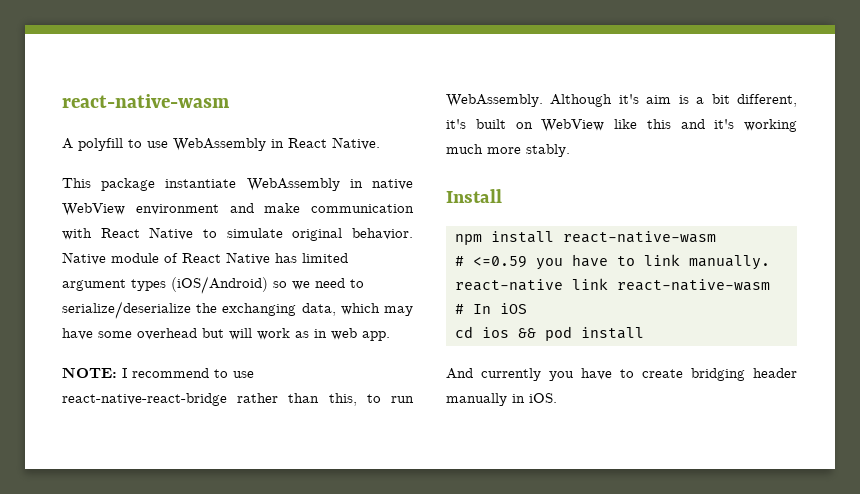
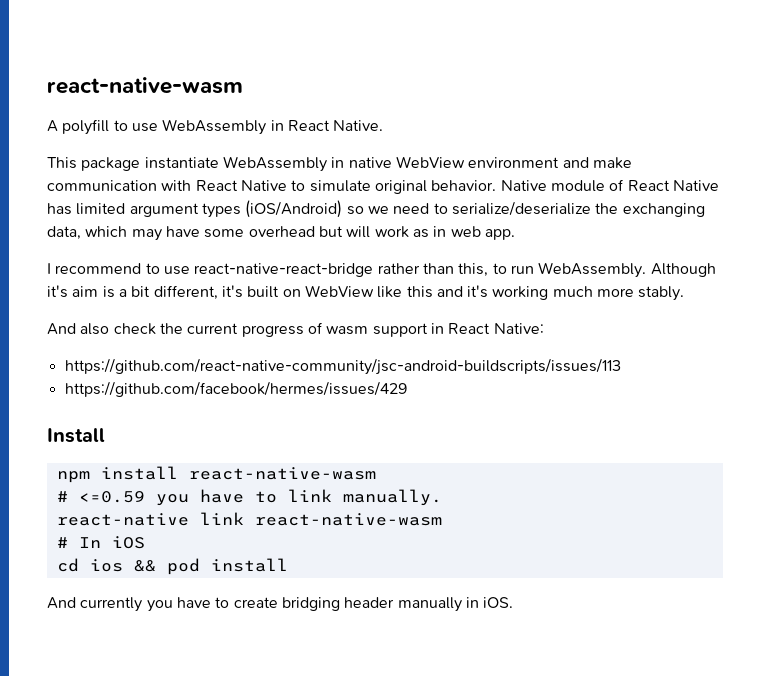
- NOTE: I recommend to use react-native-react-bridge rather than this, to run WebAssembly.
+ I recommend to use react-native-react-bridge rather than this, to run WebAssembly.
+ And also check the current progress of wasm support in React Native:
+ https://github.com/react-native-community/jsc-android-buildscripts/issues/113
+ https://github.com/facebook/hermes/issues/429

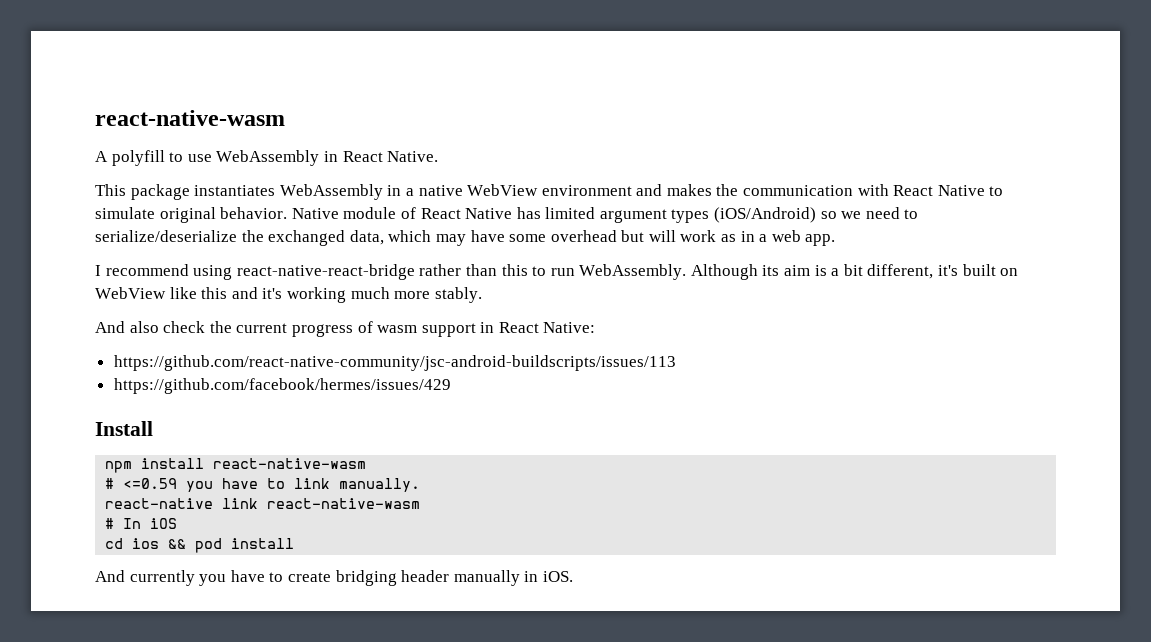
- This package instantiate WebAssembly in native WebView environment and make communication with React Native to simulate original behavior.
+ This package instantiates WebAssembly in a native WebView environment and makes the communication with React Native to simulate original behavior.
- Native module of React Native has limited argument types (iOS/Android) so we need to serialize/deserialize the exchanging data, which may have some overhead but will work as in web app.
+ Native module of React Native has limited argument types (iOS/Android) so we need to serialize/deserialize the exchanged data, which may have some overhead but will work as in a web app.
- I recommend to use react-native-react-bridge rather than this, to run WebAssembly.
+ I recommend using react-native-react-bridge rather than this to run WebAssembly.
- Although it's aim is a bit different, it's built on WebView like this and it's working much more stably.
+ Although its aim is a bit different, it's built on WebView like this and it's working much more stably.

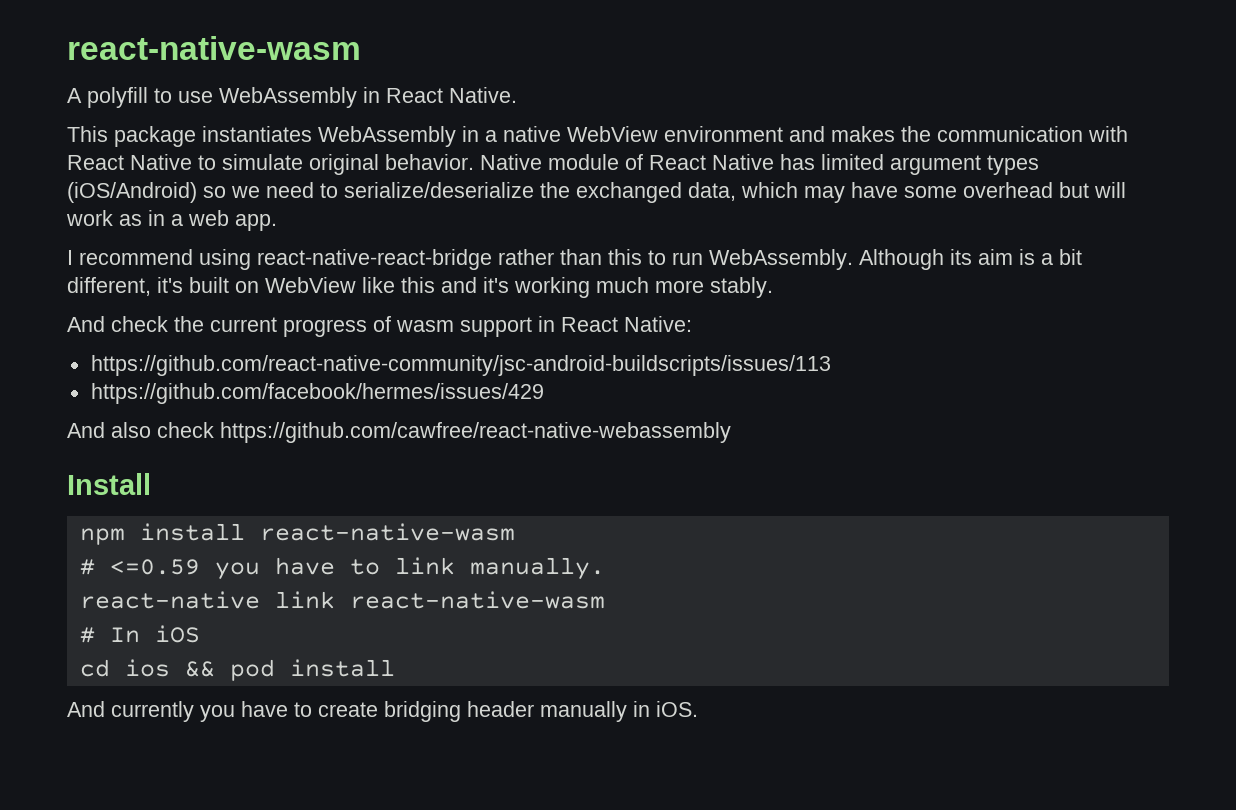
- And also check the current progress of wasm support in React Native:
+ And check the current progress of wasm support in React Native:
+ And also check https://github.com/cawfree/react-native-webassembly

